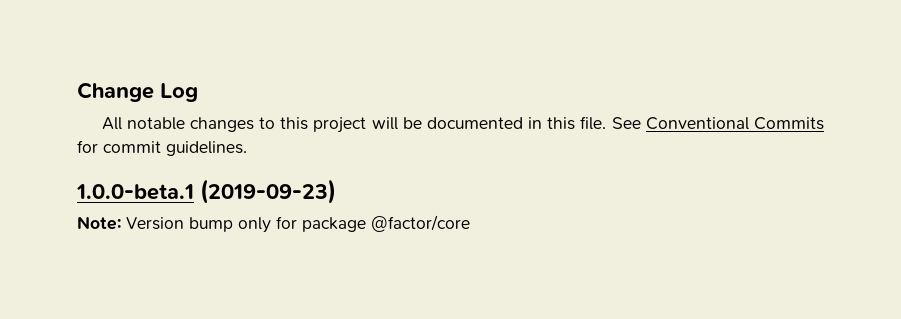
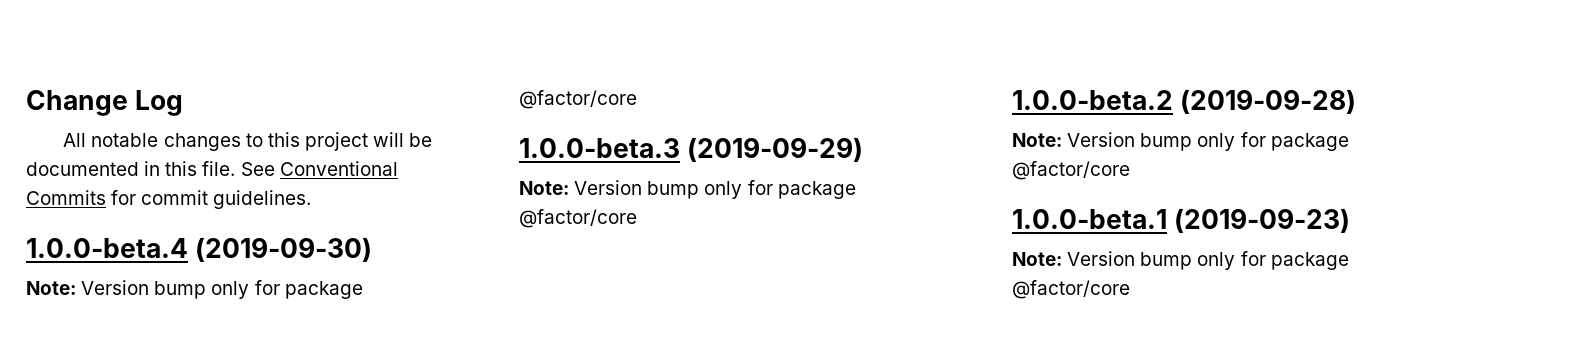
+ 1.0.0-beta.4 (2019-09-30)
+ Note: Version bump only for package @factor/core
+ 1.0.0-beta.3 (2019-09-29)
+ Note: Version bump only for package @factor/core
+ 1.0.0-beta.2 (2019-09-28)
+ Note: Version bump only for package @factor/core

